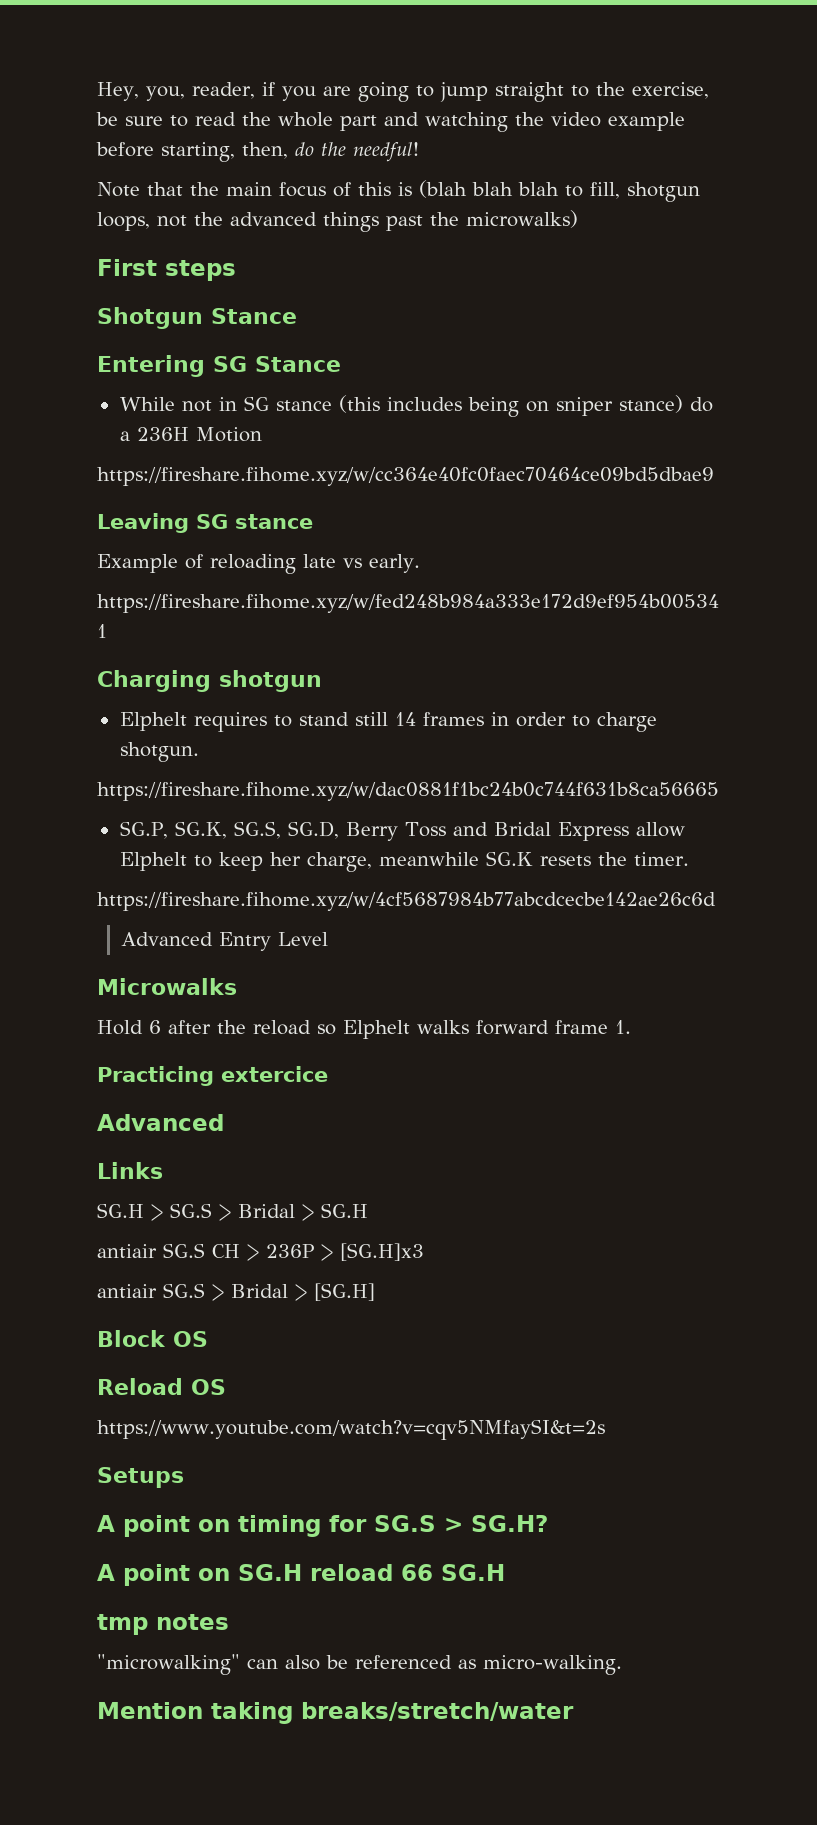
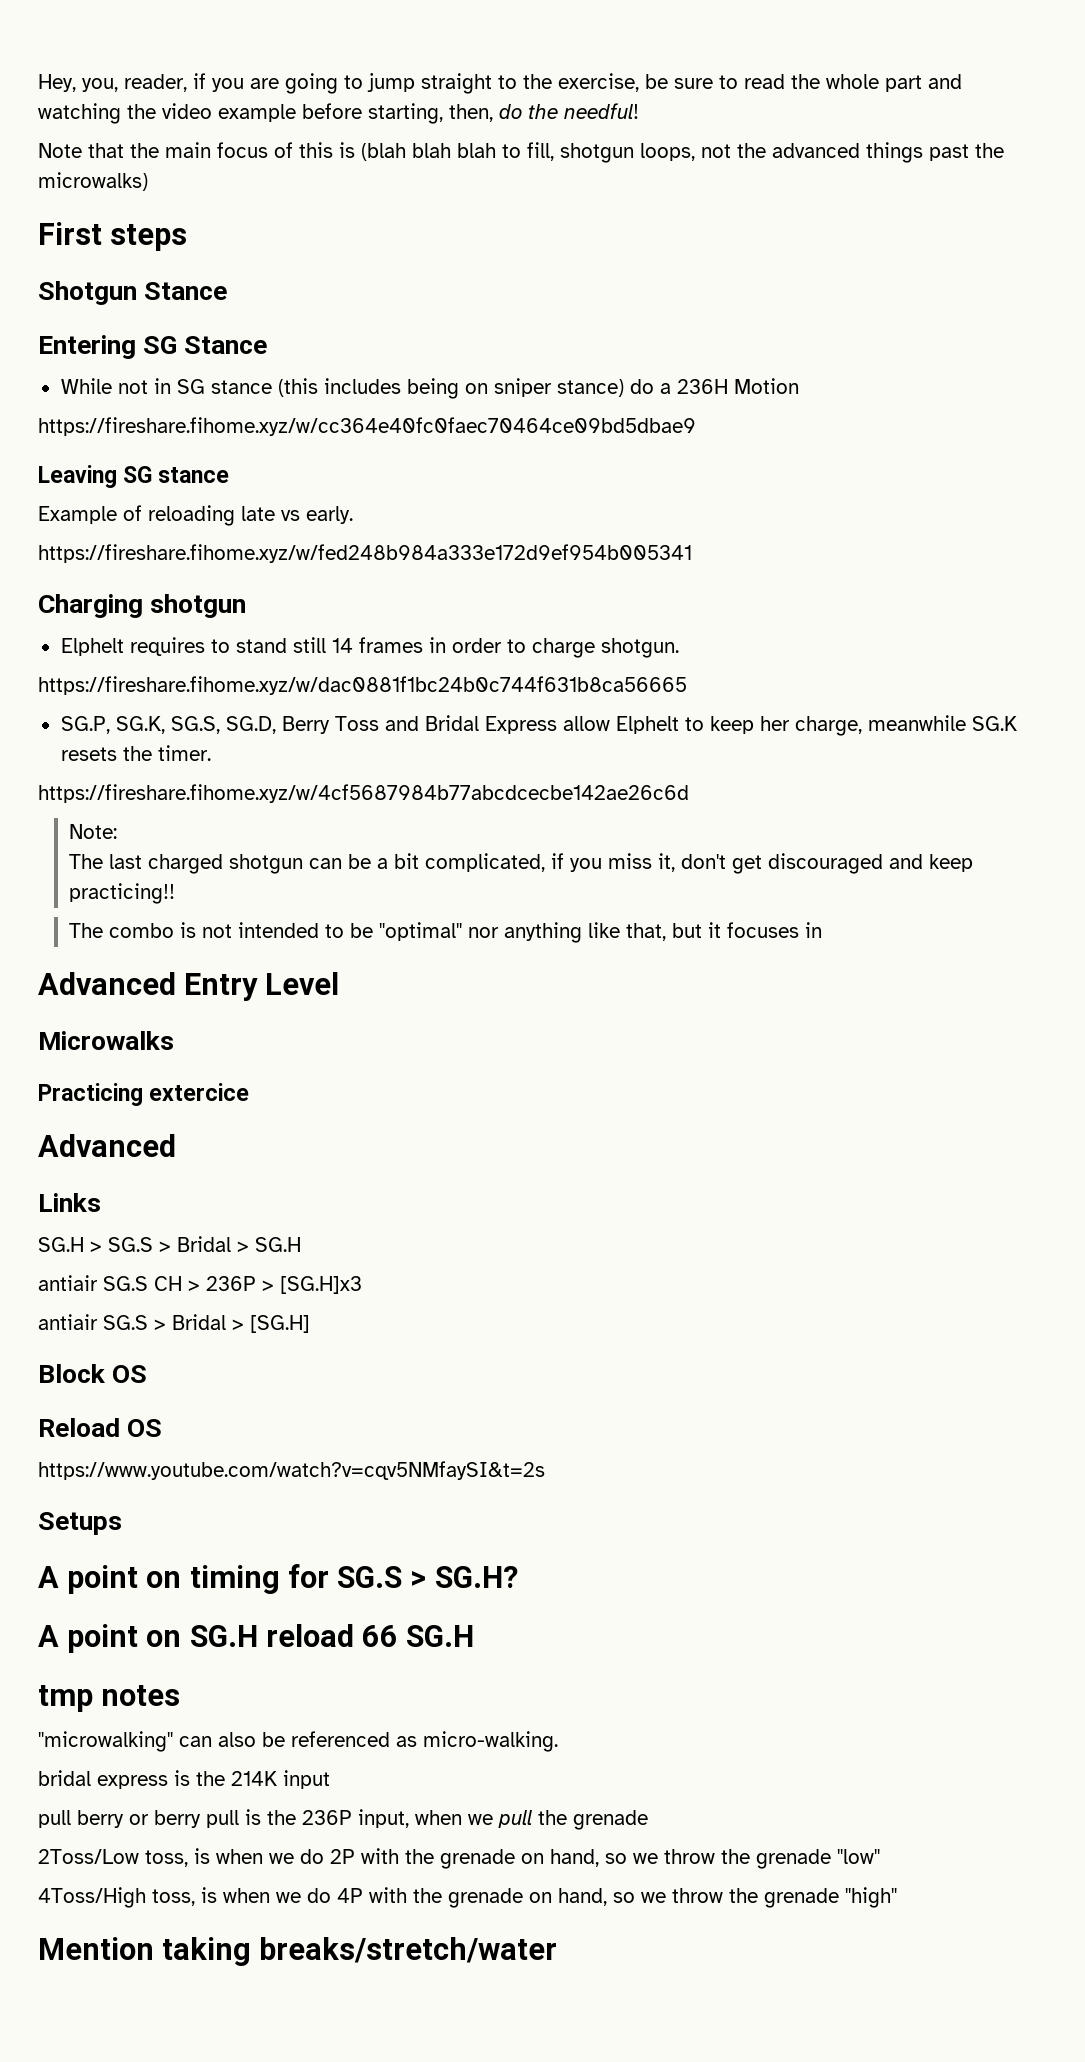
+ Note:
+ The last charged shotgun can be a bit complicated, if you miss it, don't get discouraged and keep practicing!!
+ The combo is not intended to be "optimal" nor anything like that, but it focuses in
  Advanced Entry Level
  Microwalks
- Hold 6 after the reload so Elphelt walks forward frame 1.
+ bridal express is the 214K input
+ pull berry or berry pull is the 236P input, when we pull the grenade
+ 2Toss/Low toss, is when we do 2P with the grenade on hand, so we throw the grenade "low"
+ 4Toss/High toss, is when we do 4P with the grenade on hand, so we throw the grenade "high"

